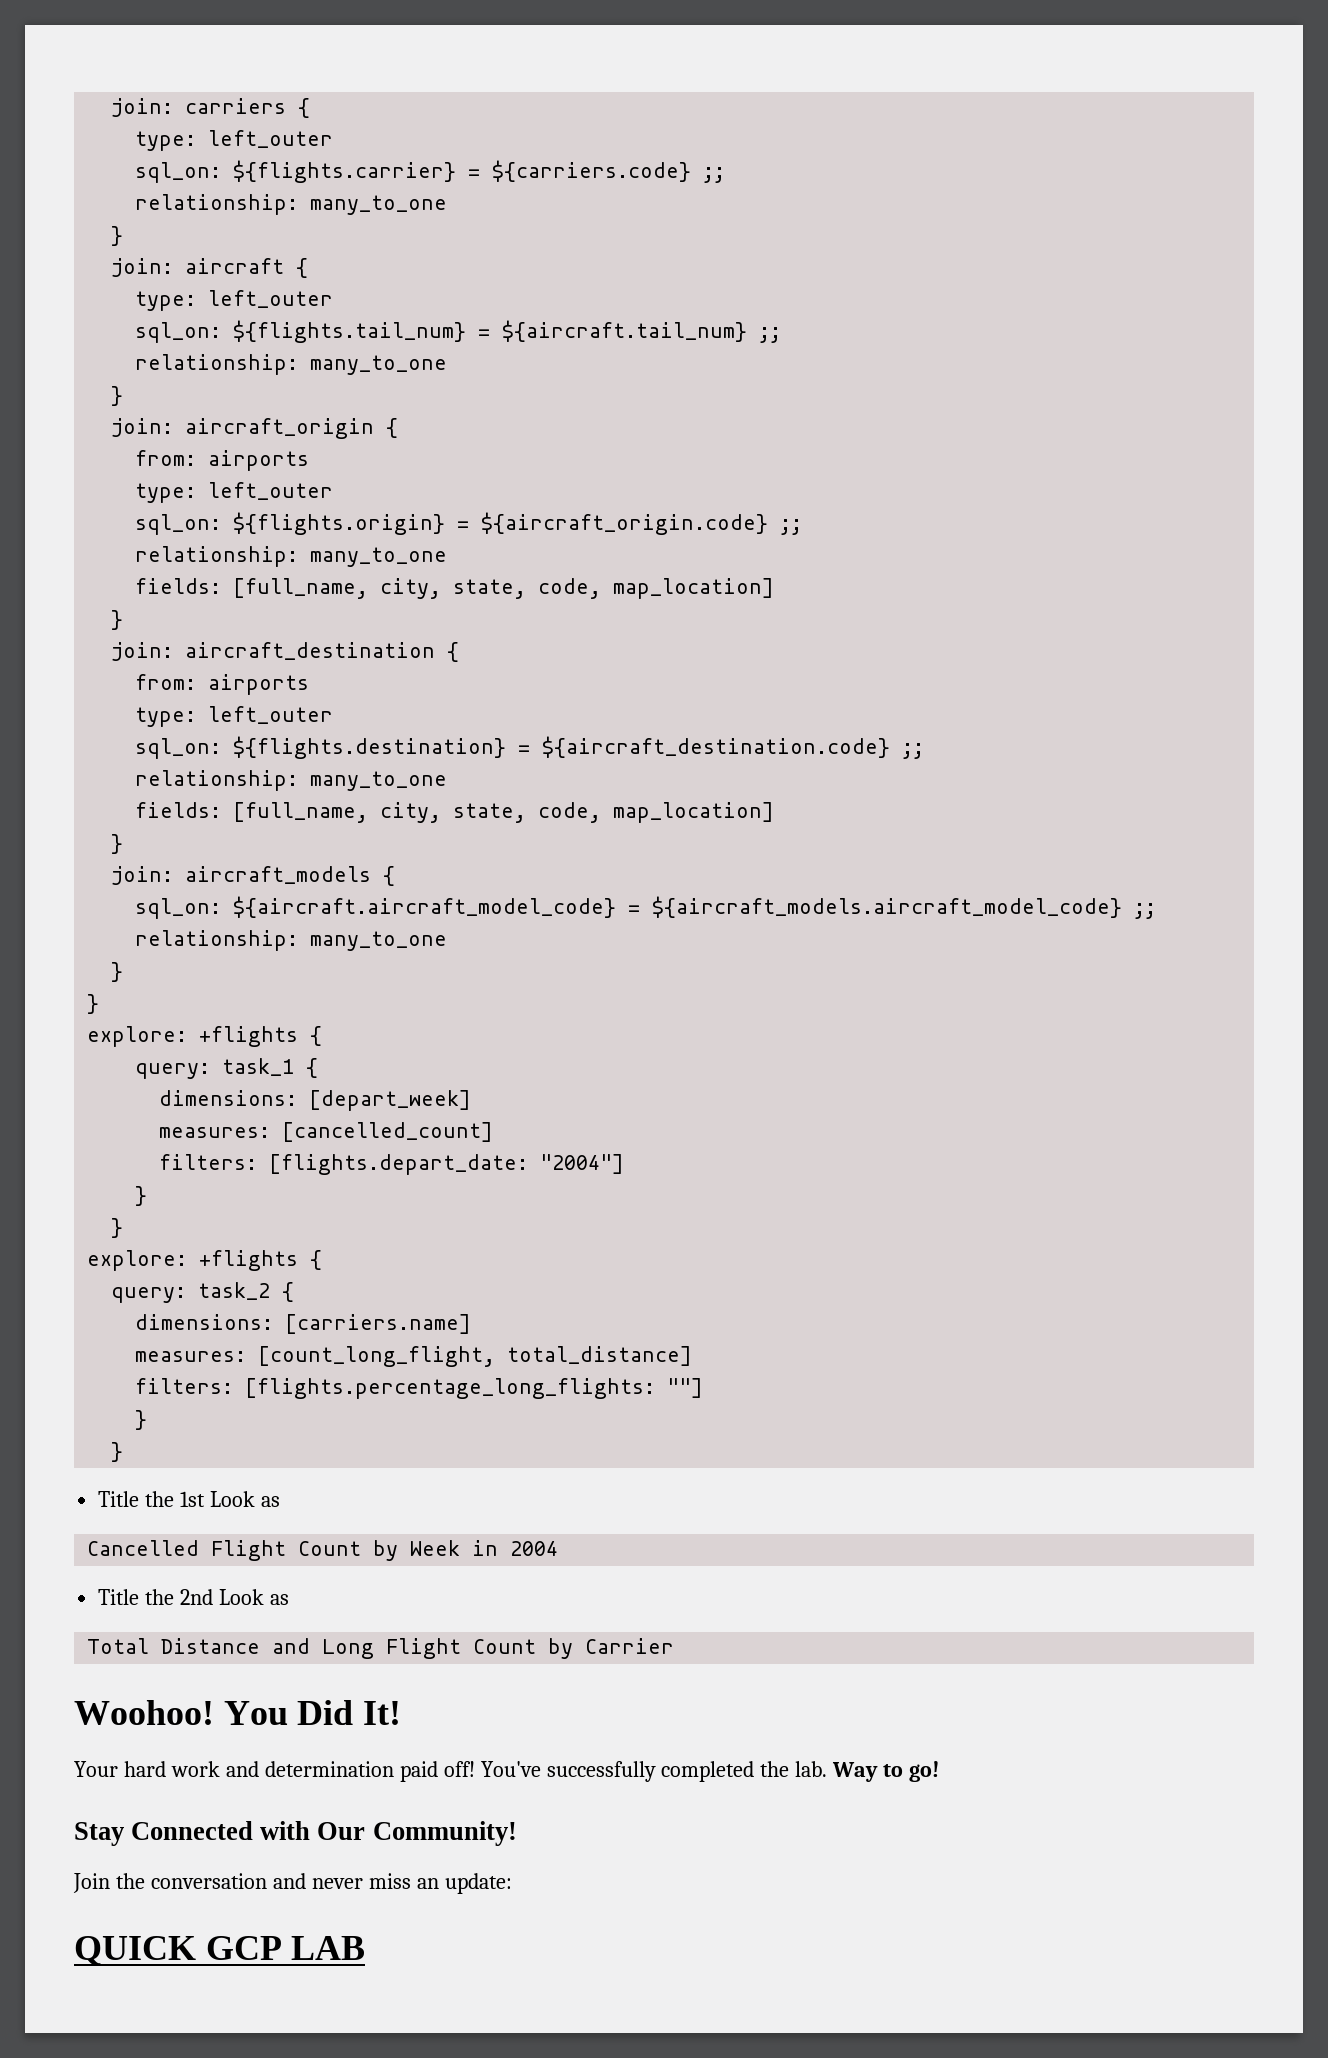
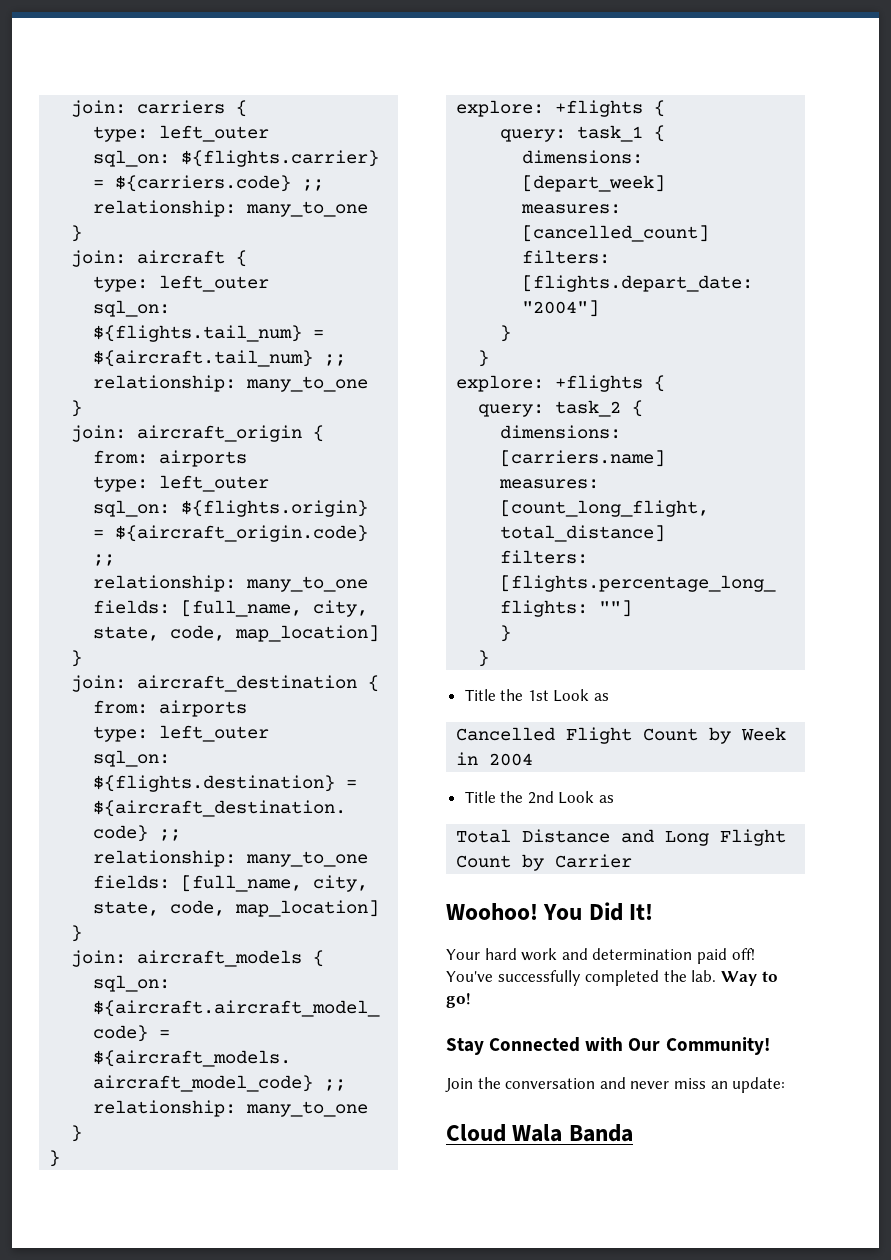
- QUICK GCP LAB
+ Cloud Wala Banda

